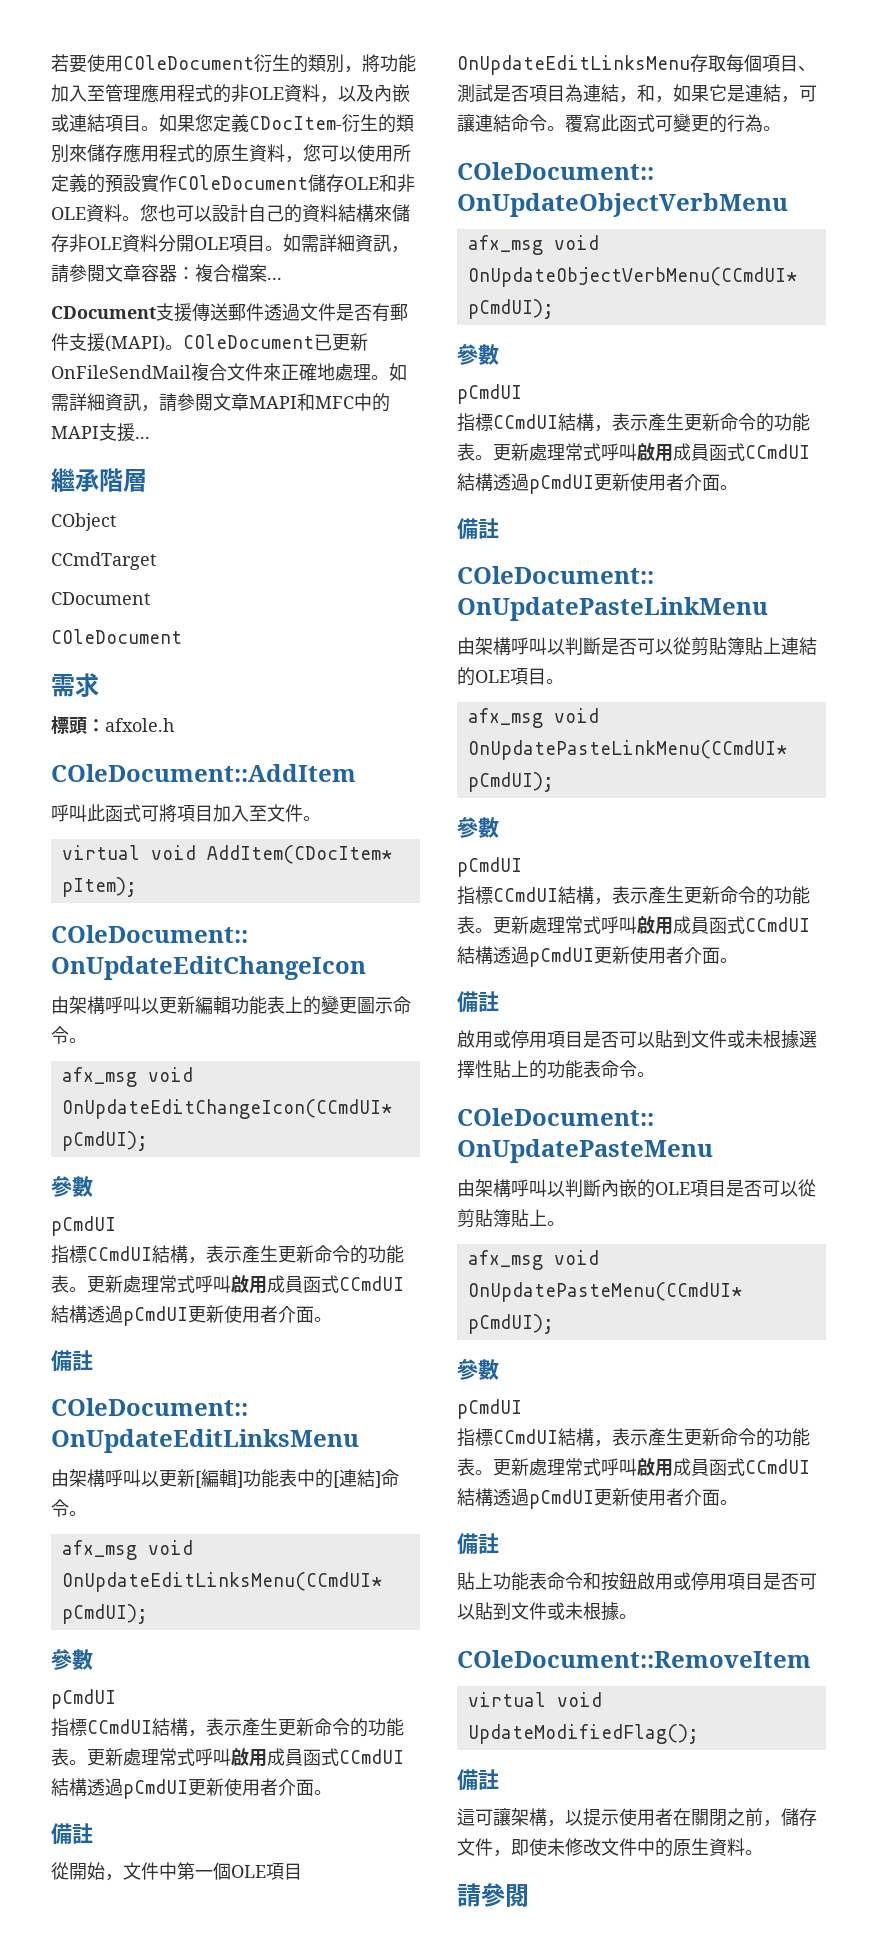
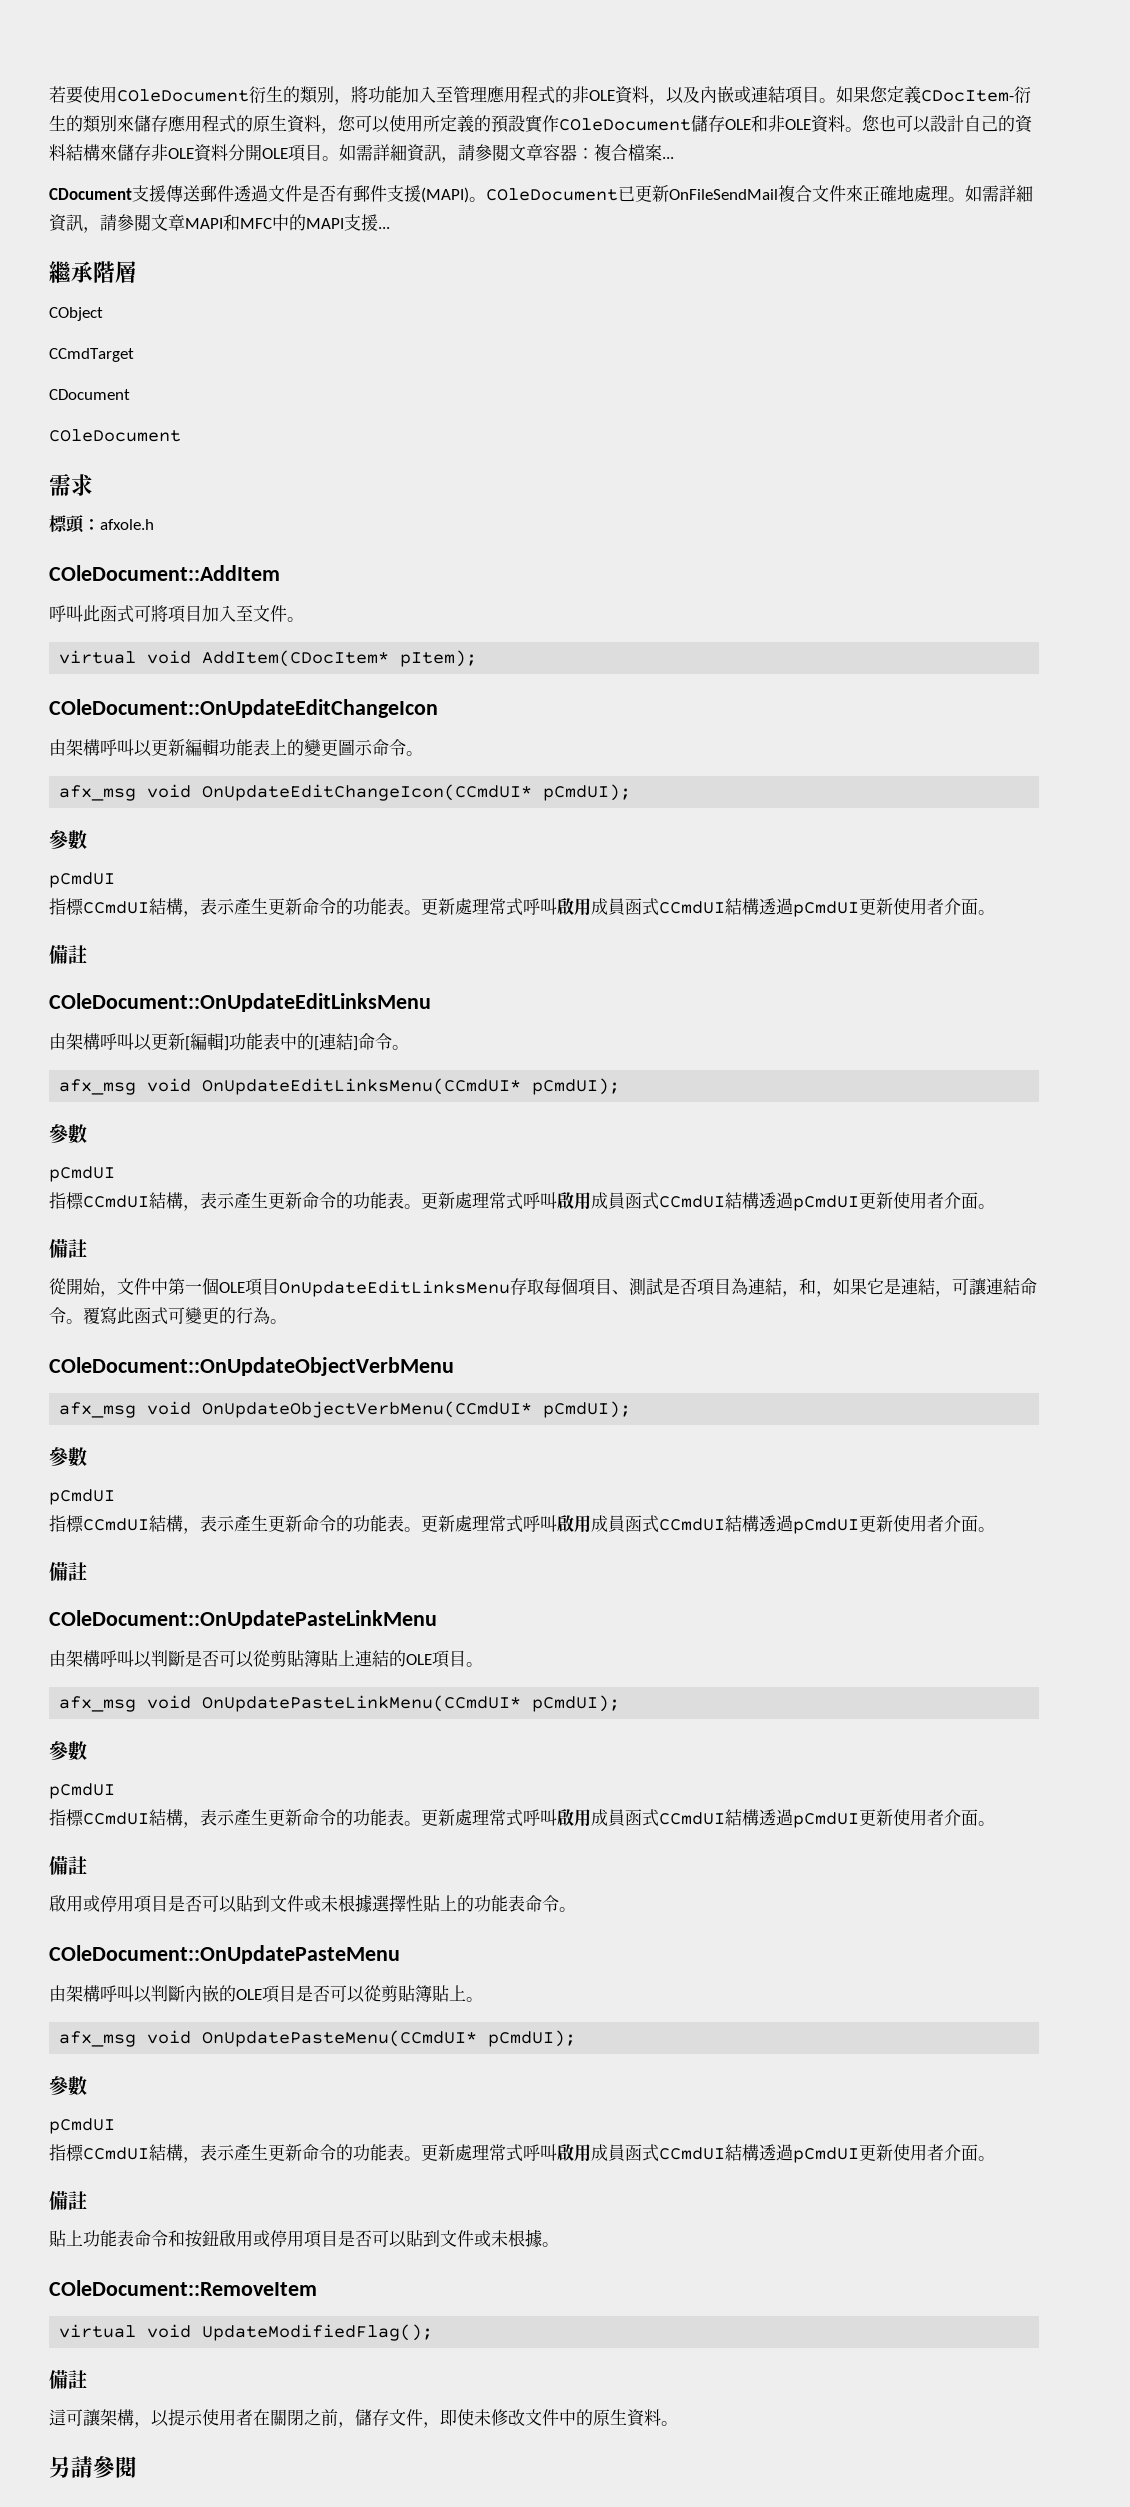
  這可讓架構，以提示使用者在關閉之前，儲存文件，即使未修改文件中的原生資料。
- 請參閱
+ 另請參閱

